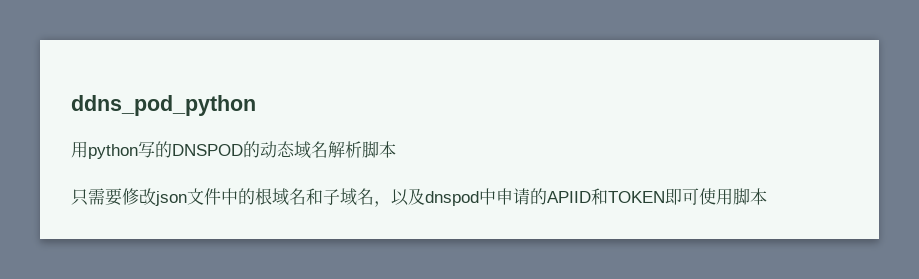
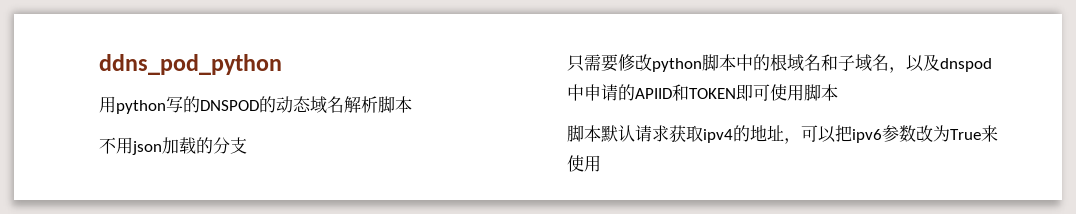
+ 不用json加载的分支
- 只需要修改json文件中的根域名和子域名，以及dnspod中申请的APIID和TOKEN即可使用脚本
+ 只需要修改python脚本中的根域名和子域名，以及dnspod中申请的APIID和TOKEN即可使用脚本
+ 脚本默认请求获取ipv4的地址，可以把ipv6参数改为True来使用

